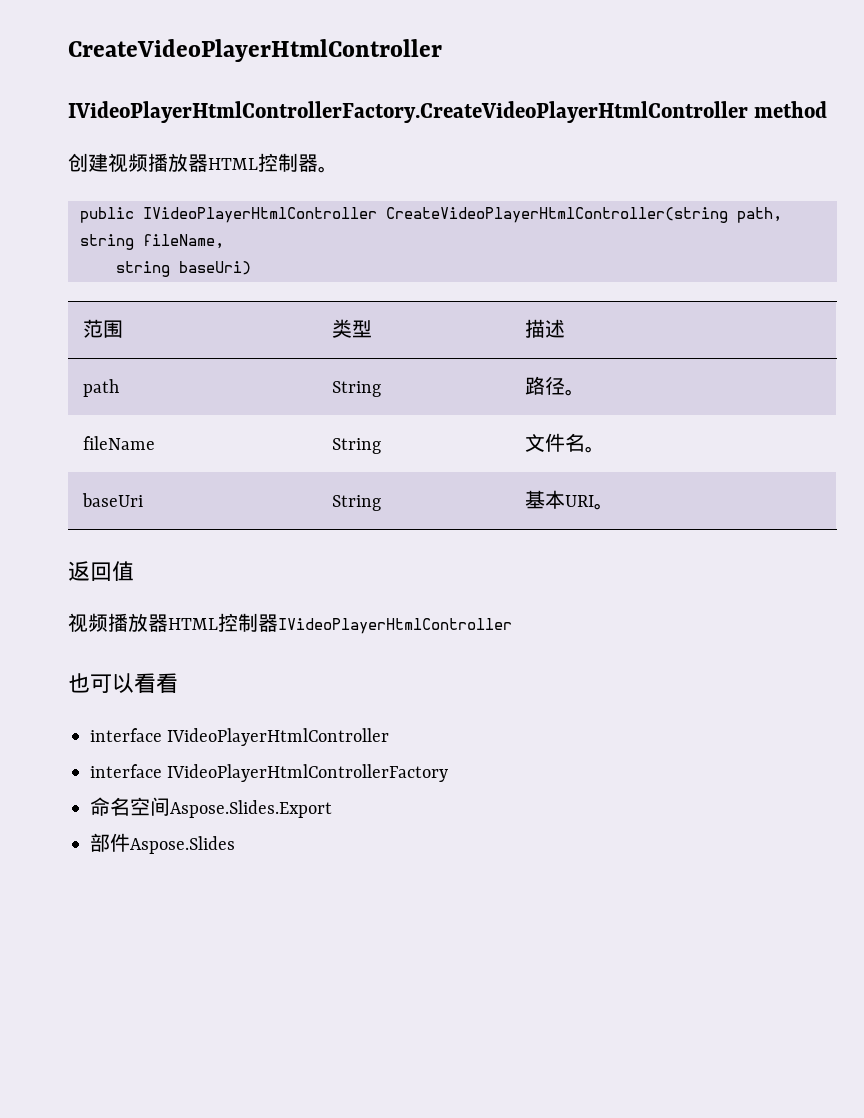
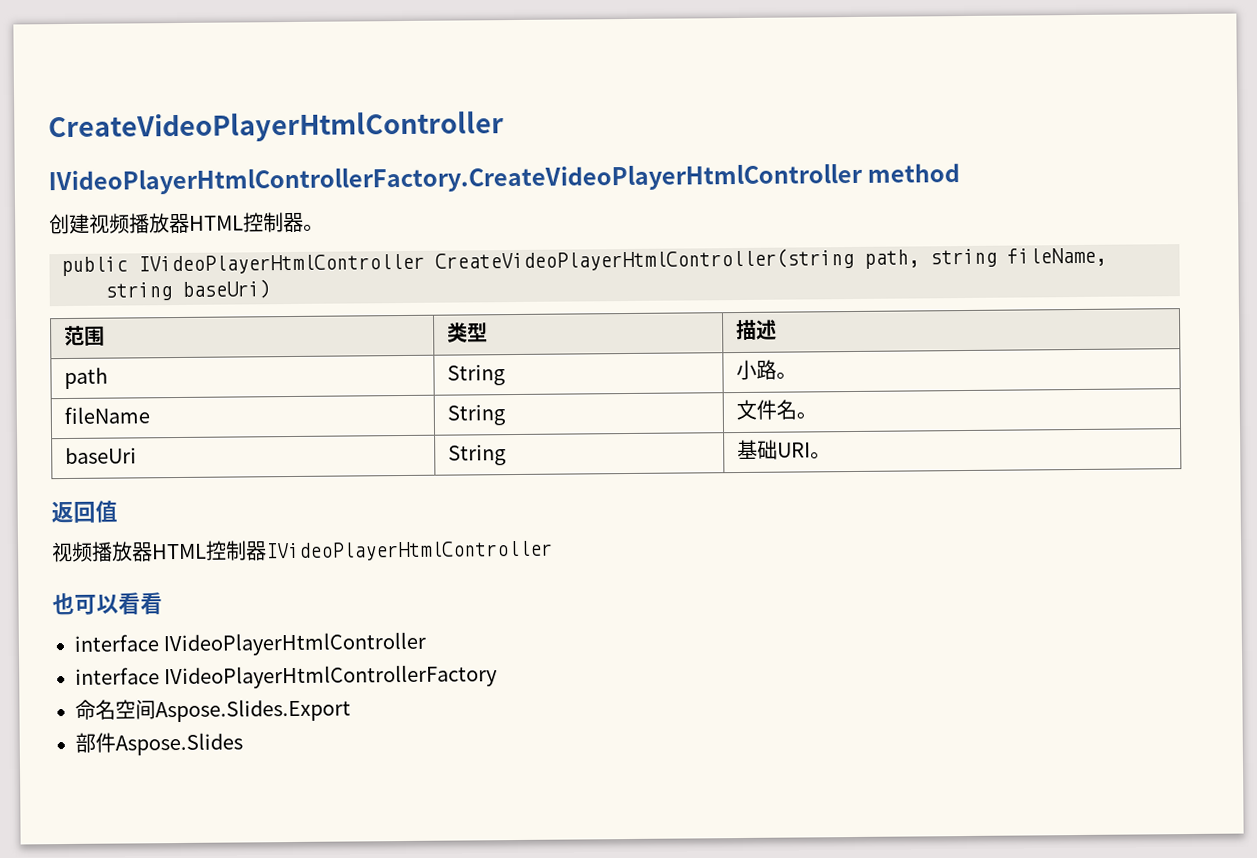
- path | String | 路径。
+ path | String | 小路。
- baseUri | String | 基本URI。
+ baseUri | String | 基础URI。

